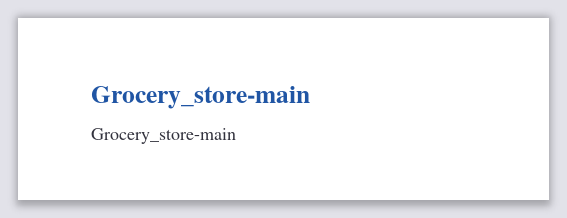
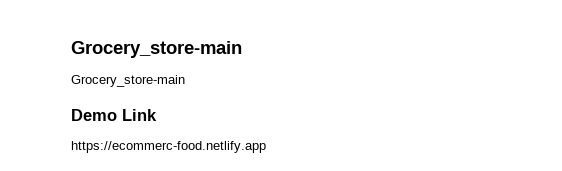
+ Demo Link
+ https://ecommerc-food.netlify.app

